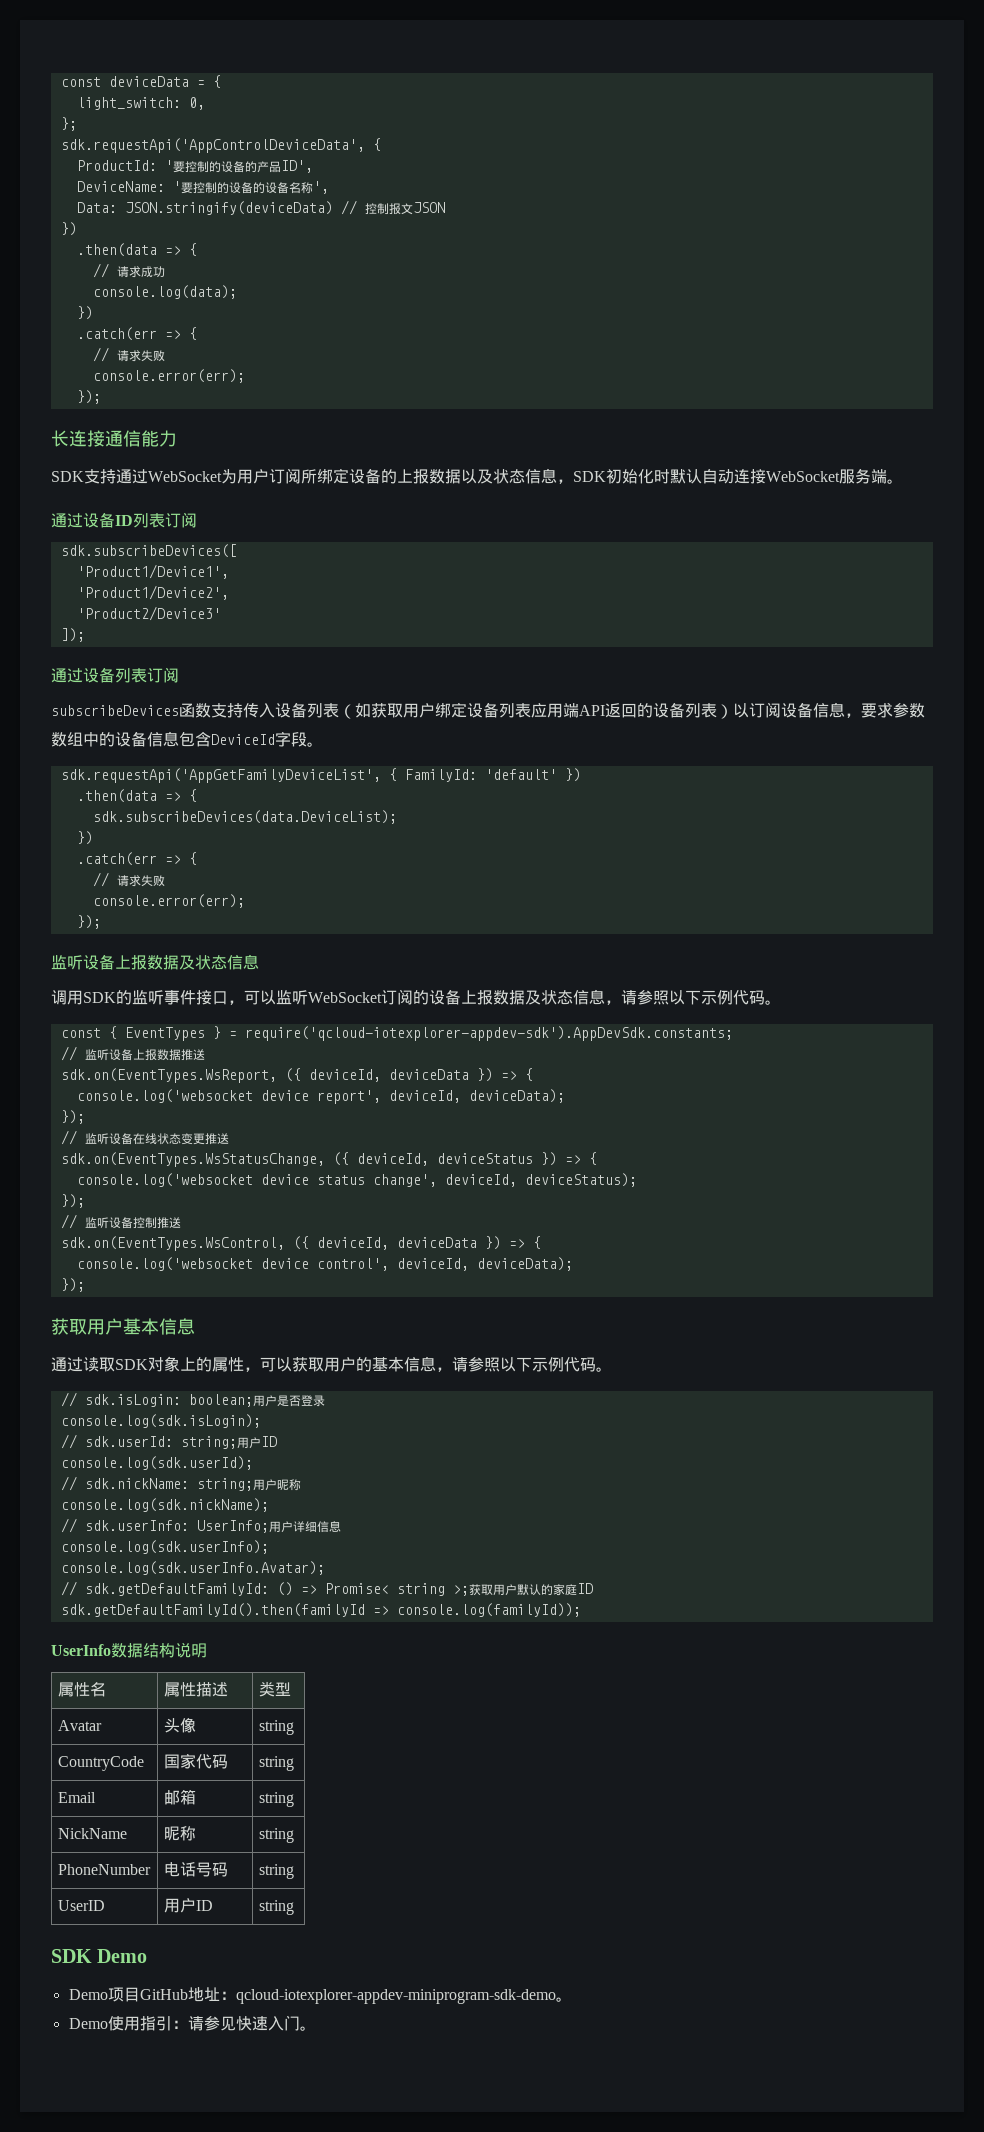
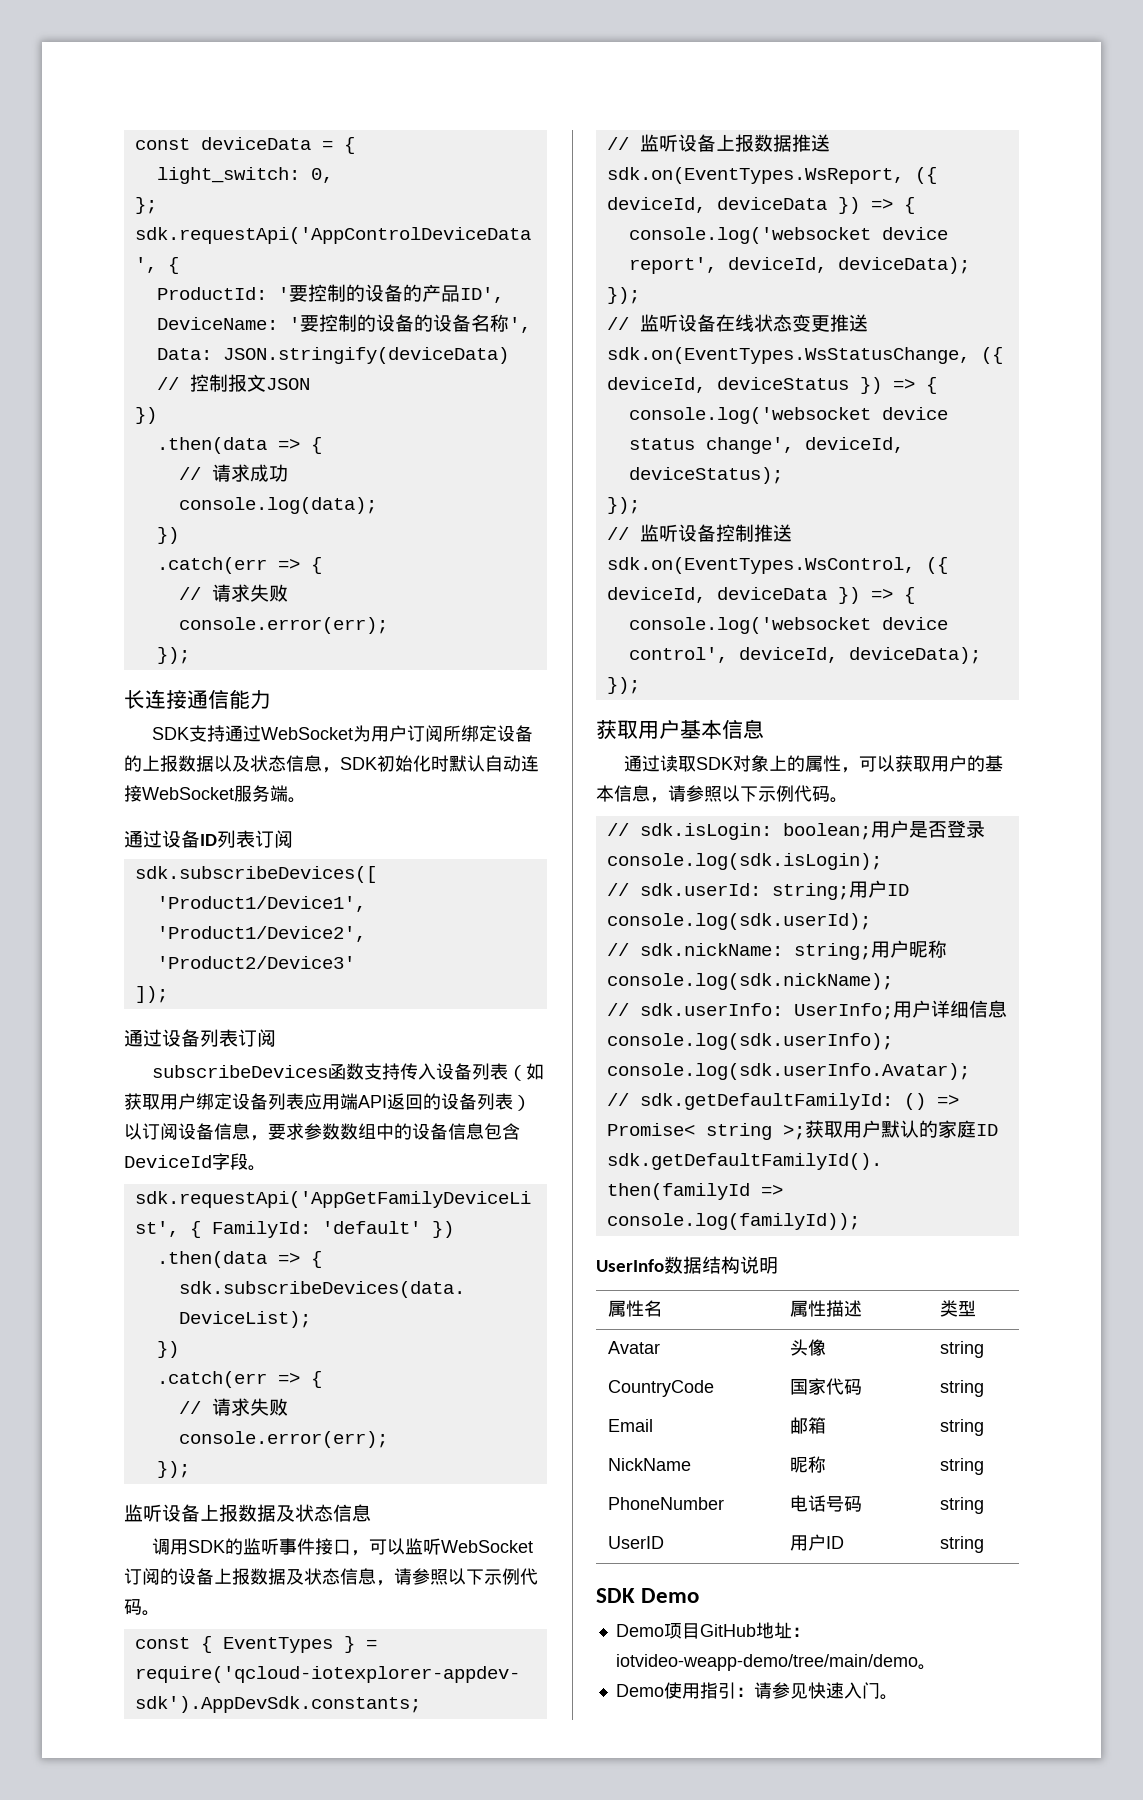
- Demo项目GitHub地址：qcloud-iotexplorer-appdev-miniprogram-sdk-demo。
+ Demo项目GitHub地址：iotvideo-weapp-demo/tree/main/demo。

